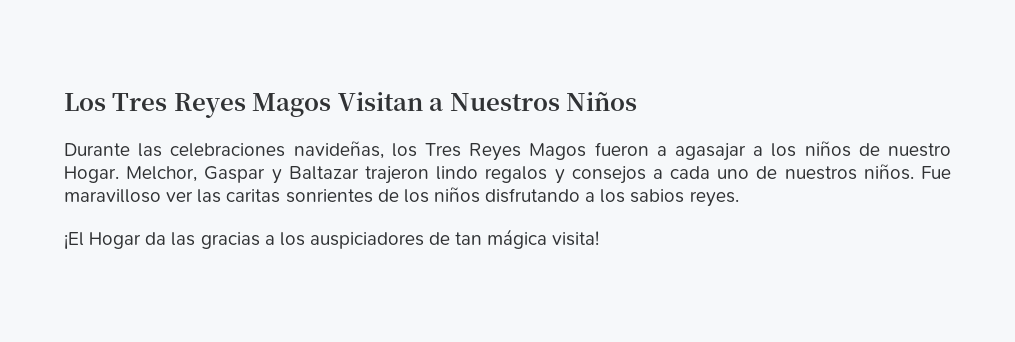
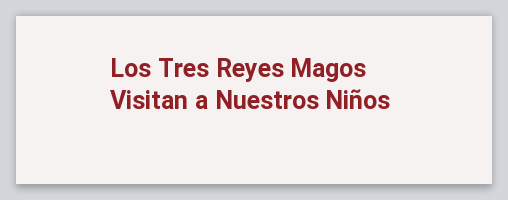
- Durante las celebraciones navideñas, los Tres Reyes Magos fueron a agasajar a los niños de nuestro Hogar. Melchor, Gaspar y Baltazar trajeron lindo regalos y consejos a cada uno de nuestros niños. Fue maravilloso ver las caritas sonrientes de los niños disfrutando a los sabios reyes.
- ¡El Hogar da las gracias a los auspiciadores de tan mágica visita!

